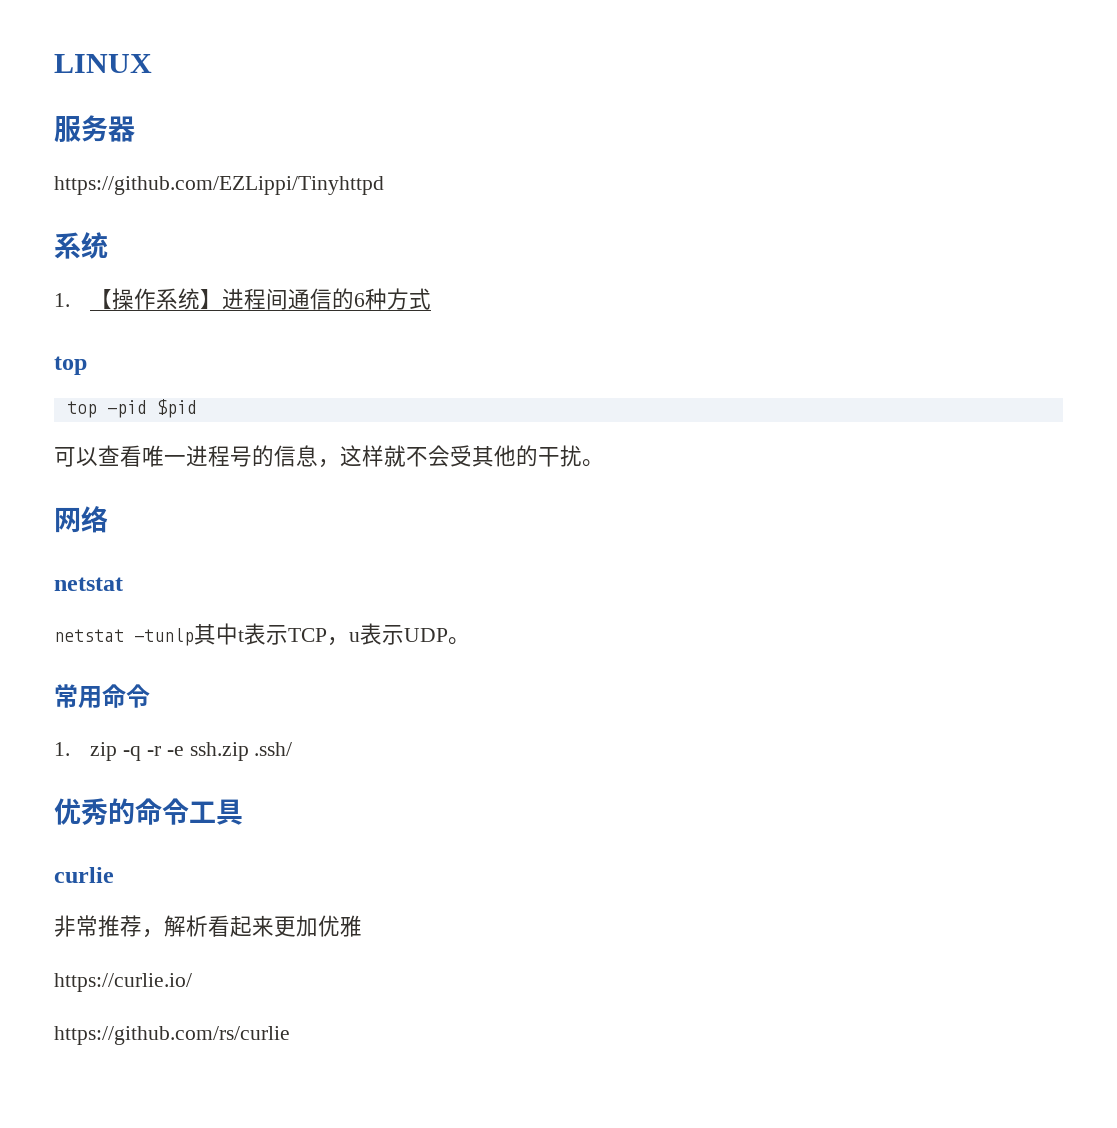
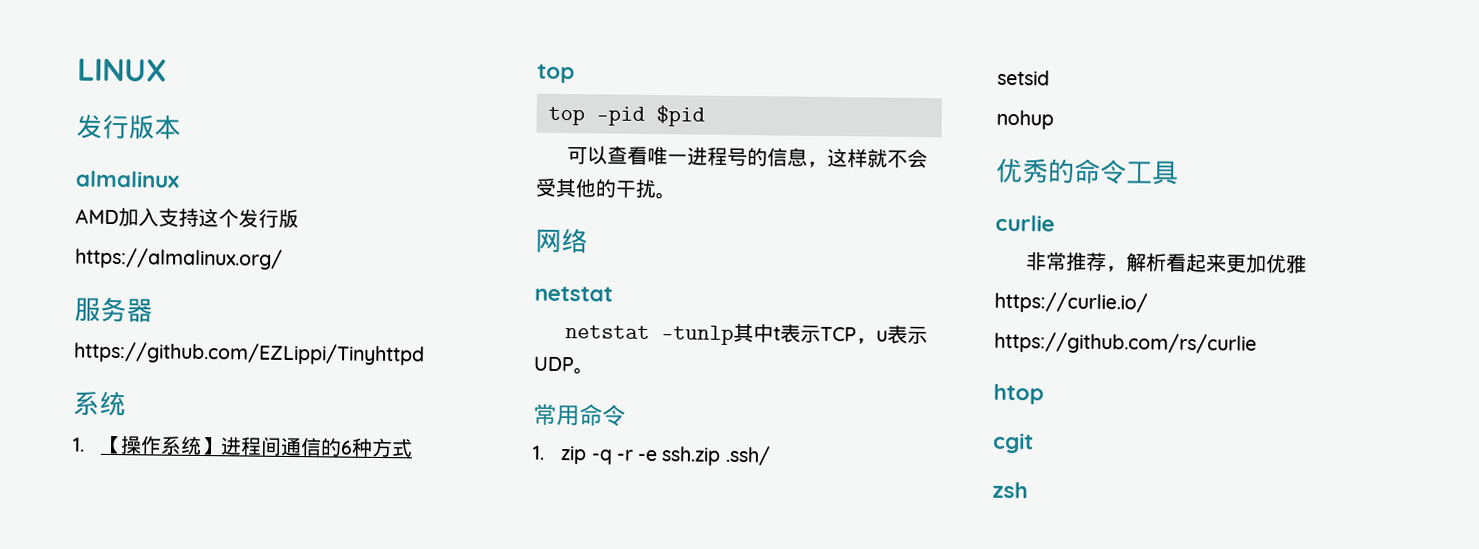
+ 发行版本
+ almalinux
+ AMD加入支持这个发行版
+ https://almalinux.org/
+ setsid
+ nohup
+ htop
+ cgit
+ zsh

